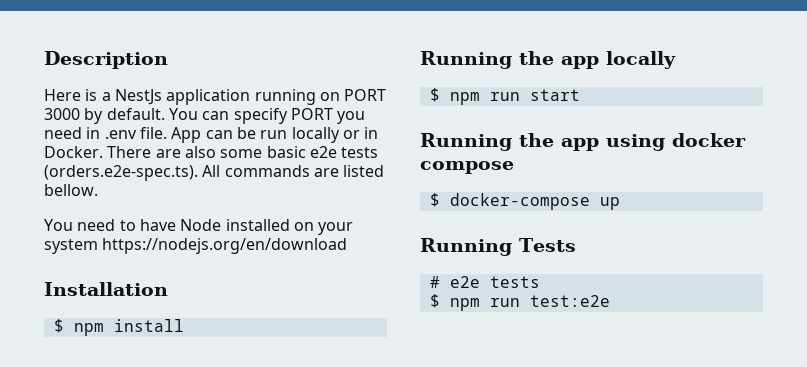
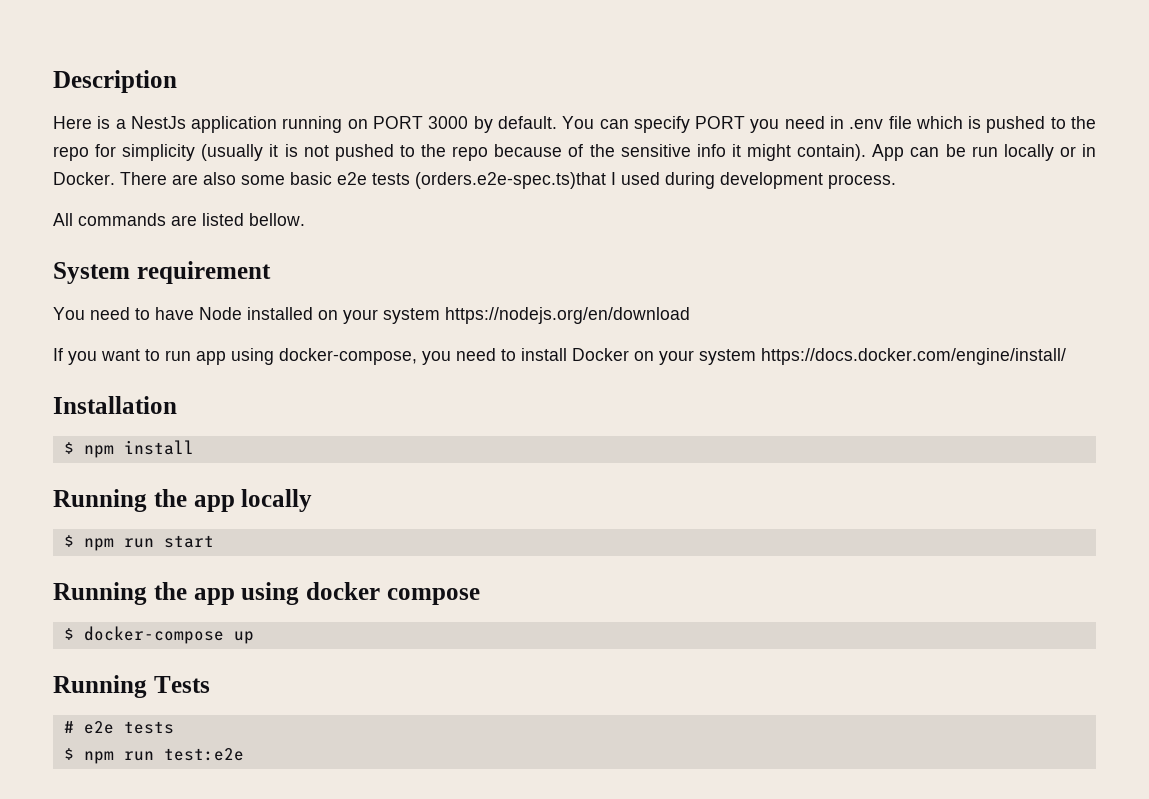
- You can specify PORT you need in .env file.
+ You can specify PORT you need in .env file which is pushed to the repo for simplicity (usually it is not pushed to the repo because of the sensitive info it might contain).
- There are also some basic e2e tests (orders.e2e-spec.ts). All commands are listed bellow.
+ There are also some basic e2e tests (orders.e2e-spec.ts)that I used during development process.
+ All commands are listed bellow.
+ System requirement
+ If you want to run app using docker-compose, you need to install Docker on your system https://docs.docker.com/engine/install/

